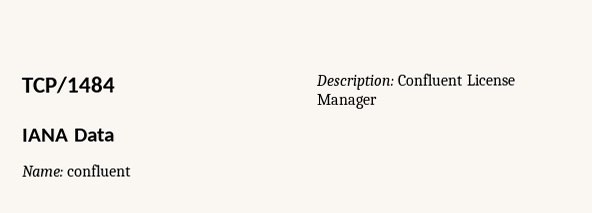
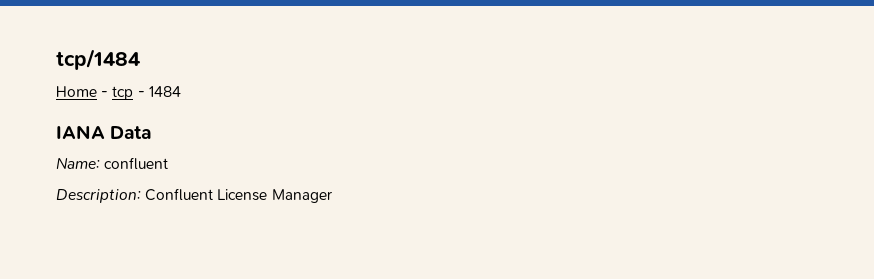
- TCP/1484
+ tcp/1484
+ Home - tcp - 1484

